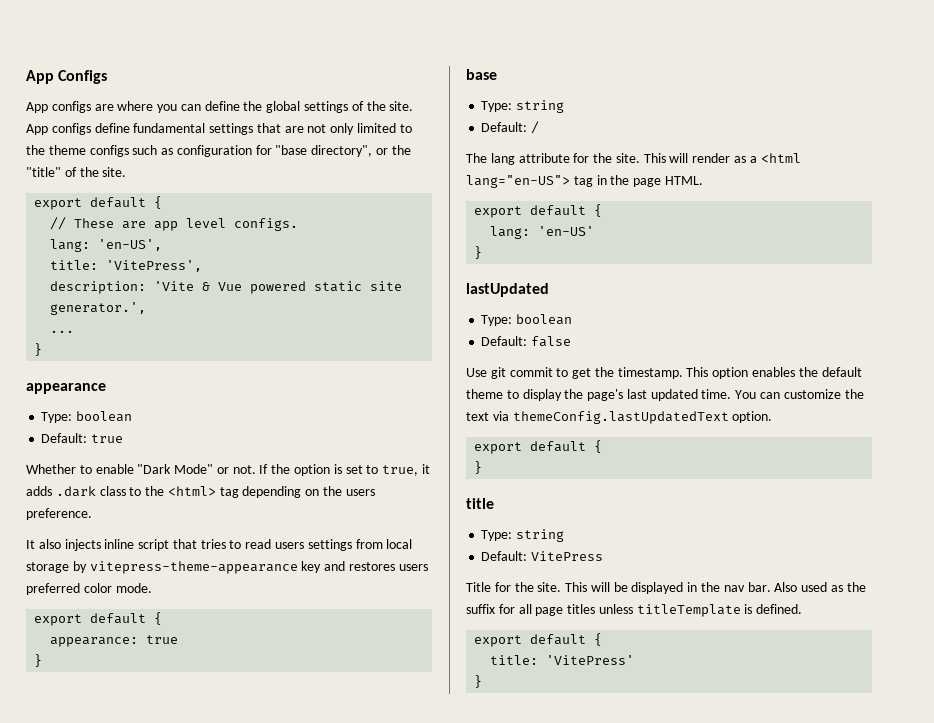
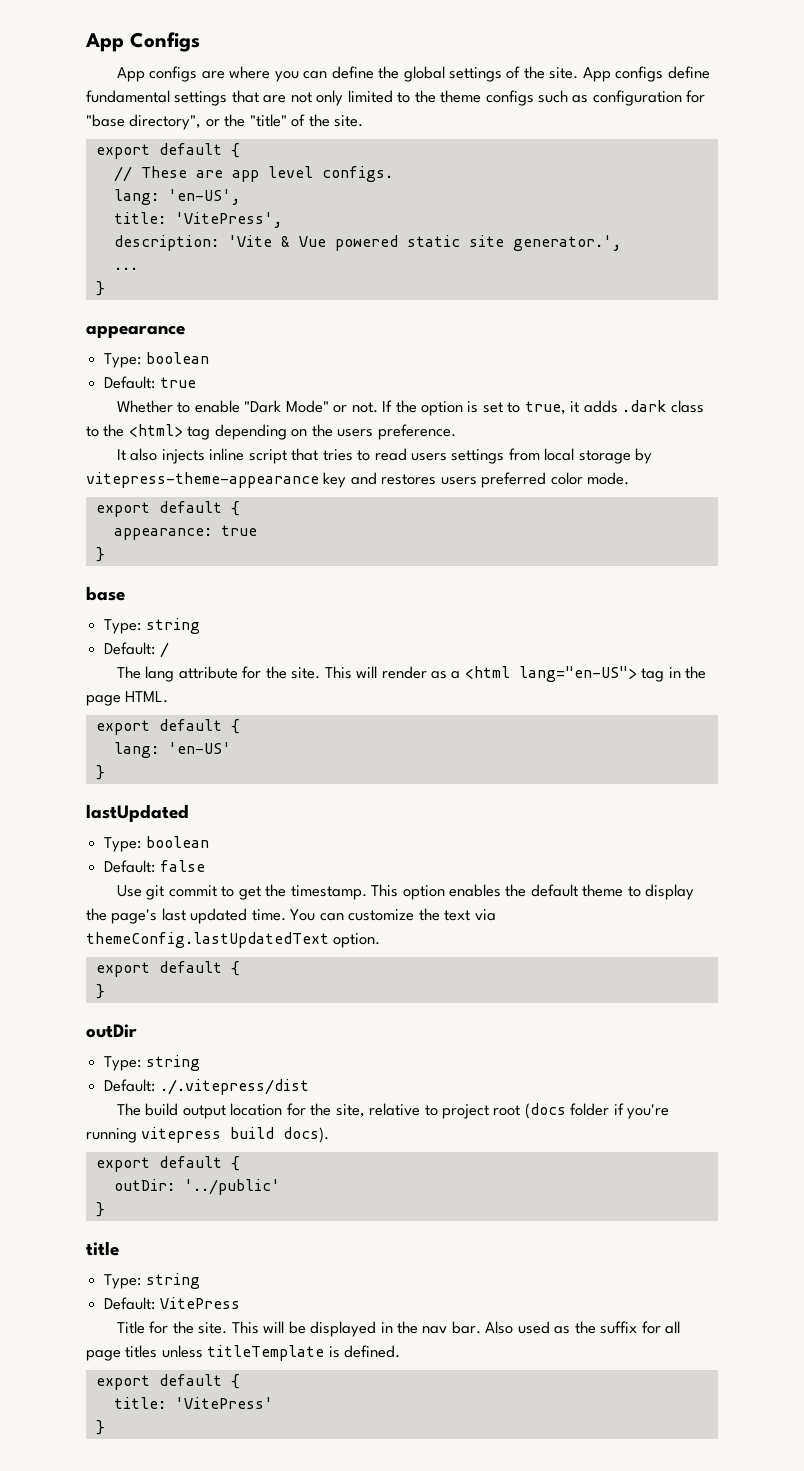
+ outDir
+ Type: string
+ Default: ./.vitepress/dist
+ The build output location for the site, relative to project root (docs folder if you're running vitepress build docs).
+ export default {
+ outDir: '../public'
+ }

